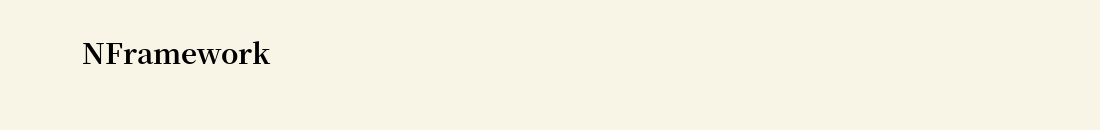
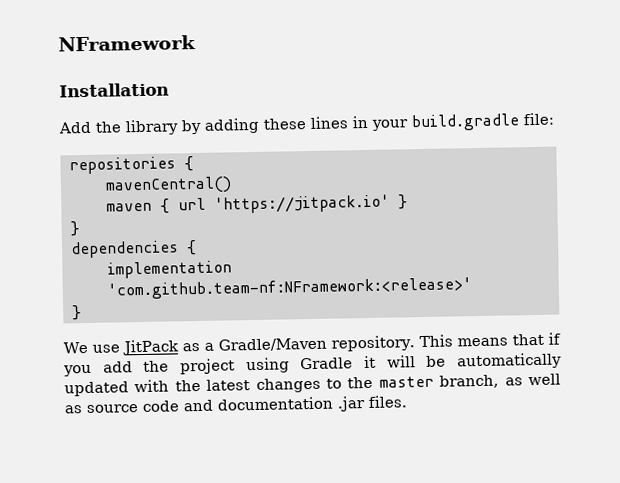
+ Installation
+ Add the library by adding these lines in your build.gradle file:
+ repositories {
+ mavenCentral()
+ maven { url 'https://jitpack.io' }
+ }
+ dependencies {
+ implementation 'com.github.team-nf:NFramework:<release>'
+ }
+ We use JitPack as a Gradle/Maven repository. This means that if you add the project using Gradle it will be automatically updated with the latest changes to the master branch, as well as source code and documentation .jar files.

